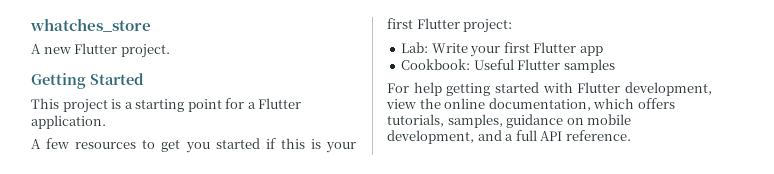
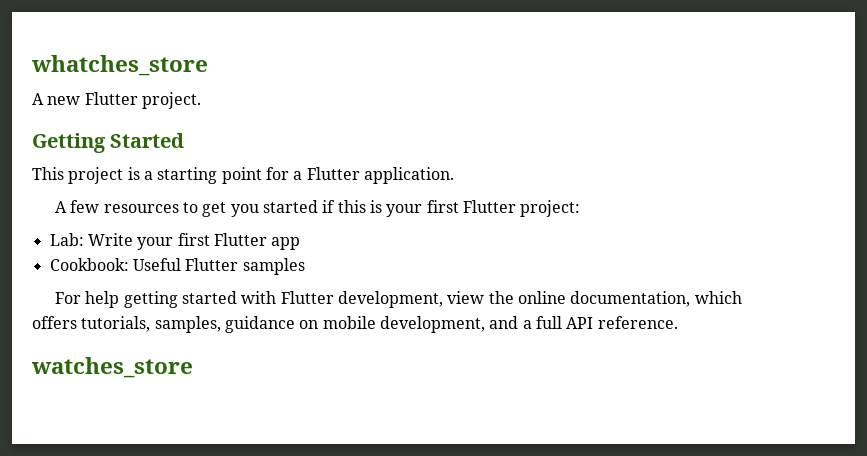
+ watches_store

